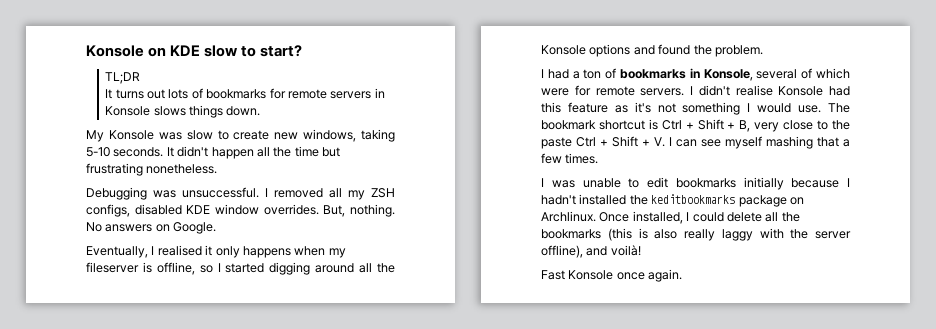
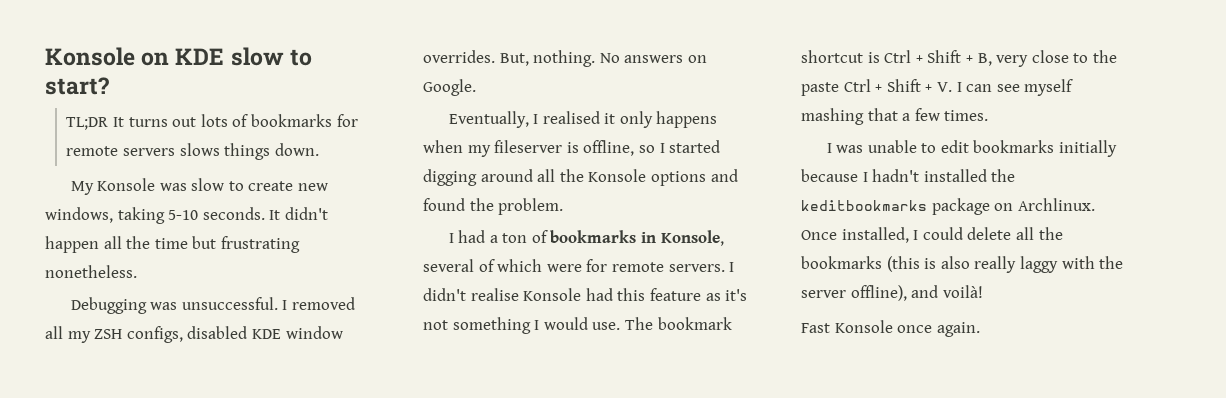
- TL;DR
- It turns out lots of bookmarks for remote servers in Konsole slows things down.
+ TL;DR It turns out lots of bookmarks for remote servers slows things down.

